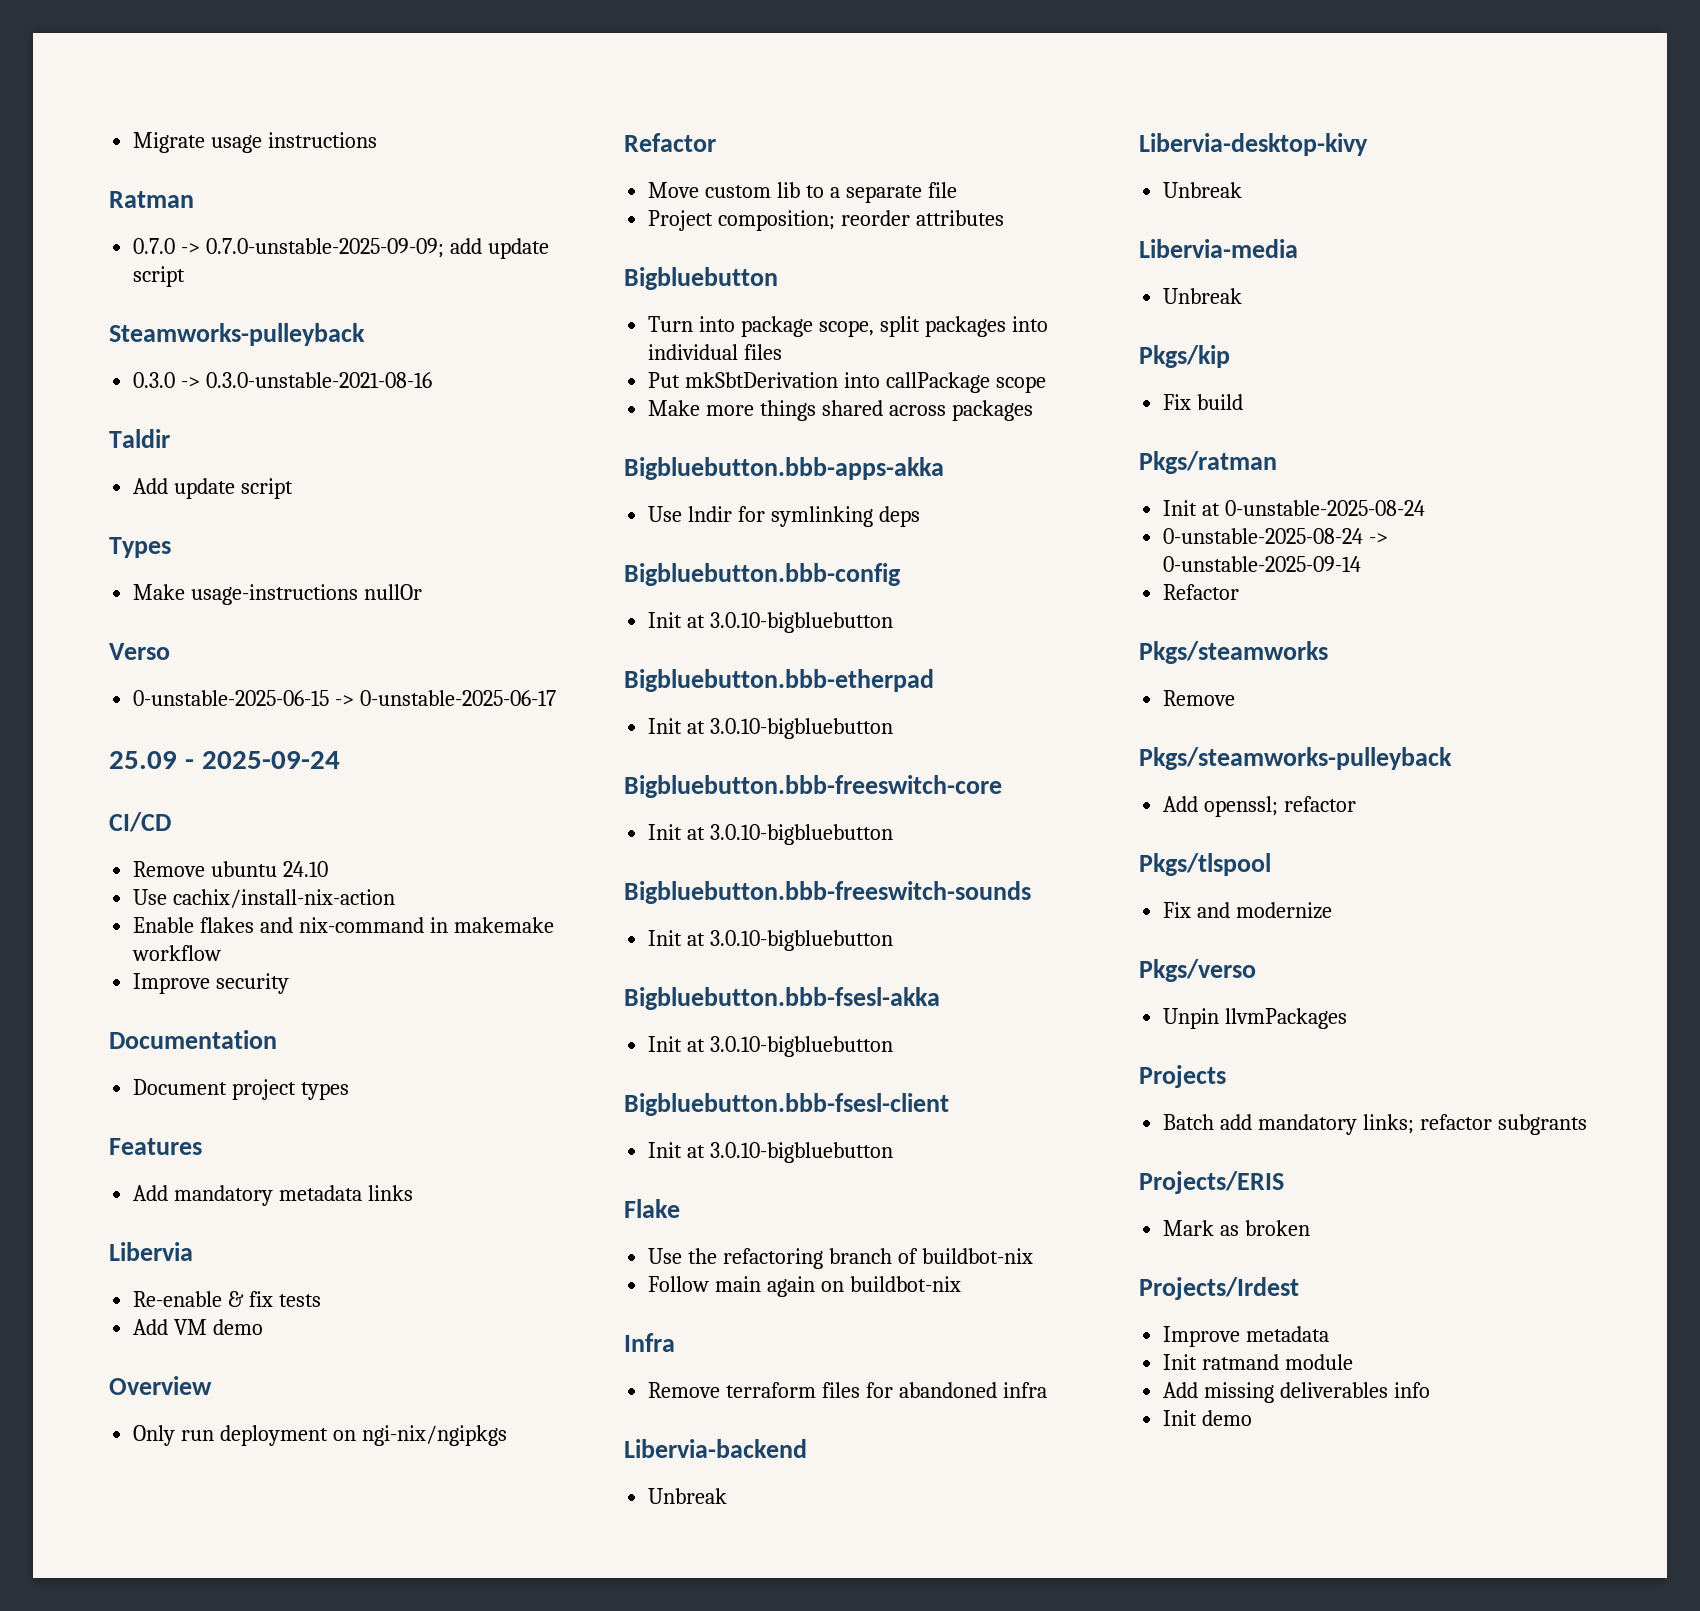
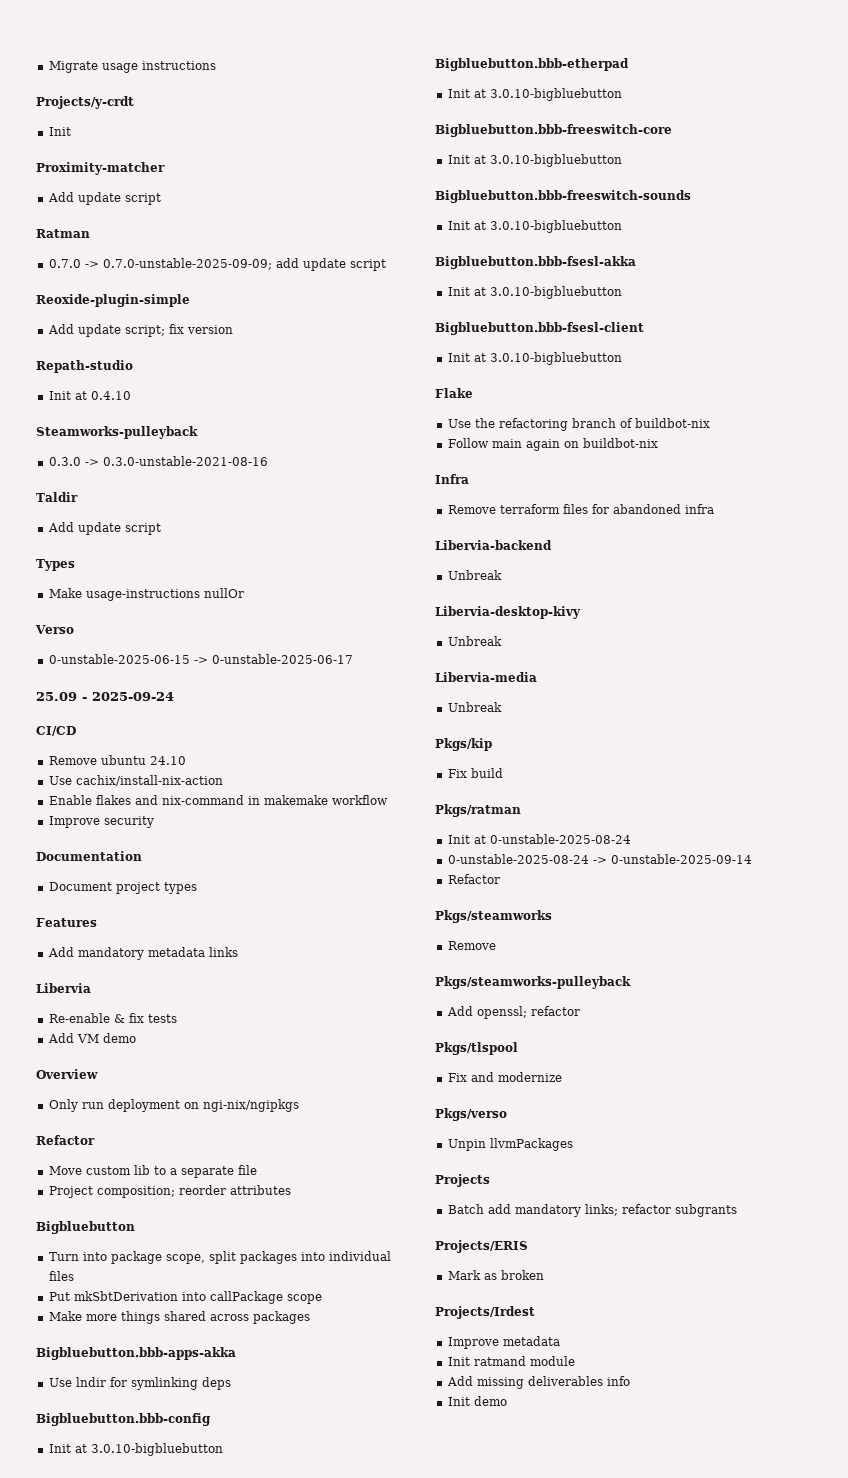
+ Projects/y-crdt
+ Init
+ Proximity-matcher
+ Add update script
+ Reoxide-plugin-simple
+ Add update script; fix version
+ Repath-studio
+ Init at 0.4.10

